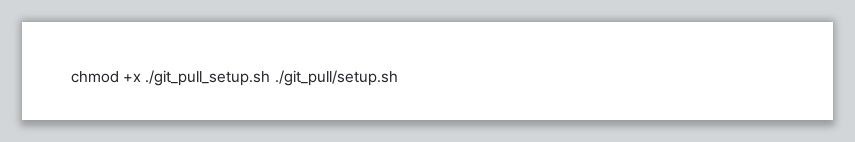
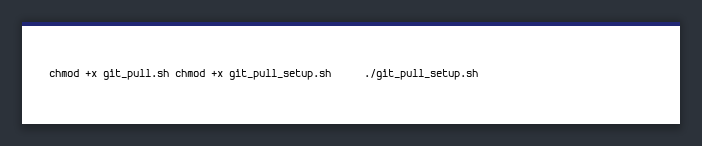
- chmod +x ./git_pull_setup.sh ./git_pull/setup.sh
+ chmod +x git_pull.sh chmod +x git_pull_setup.sh ./git_pull_setup.sh

